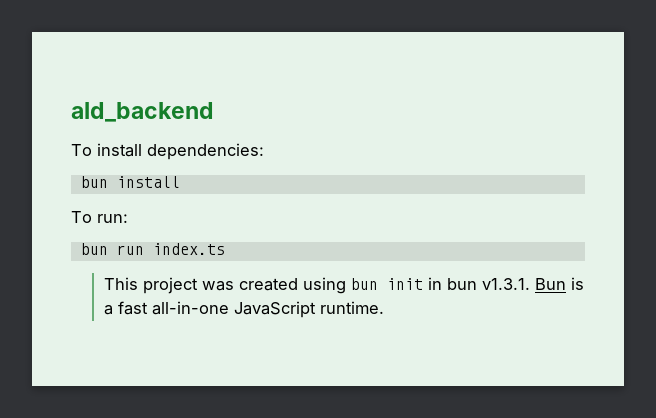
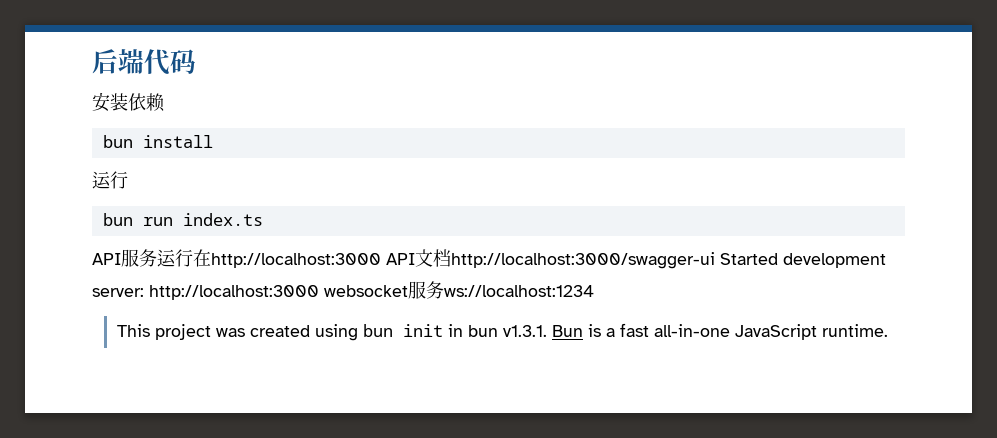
- ald_backend
- To install dependencies:
+ 后端代码
+ 安装依赖
  bun install
- To run:
+ 运行
+ API服务运行在http://localhost:3000 API文档http://localhost:3000/swagger-ui Started development server: http://localhost:3000 websocket服务ws://localhost:1234

